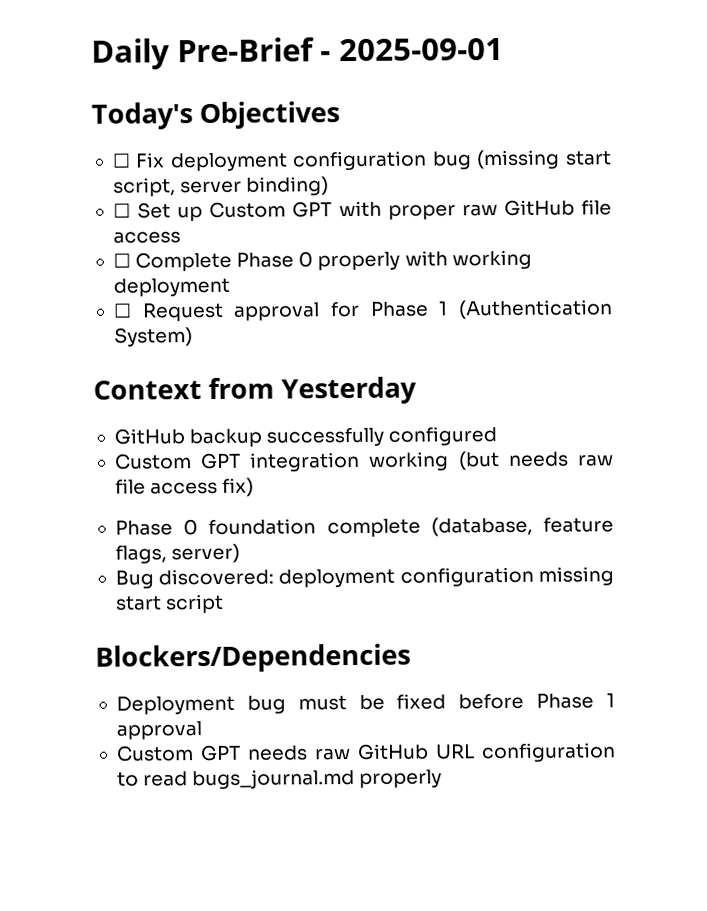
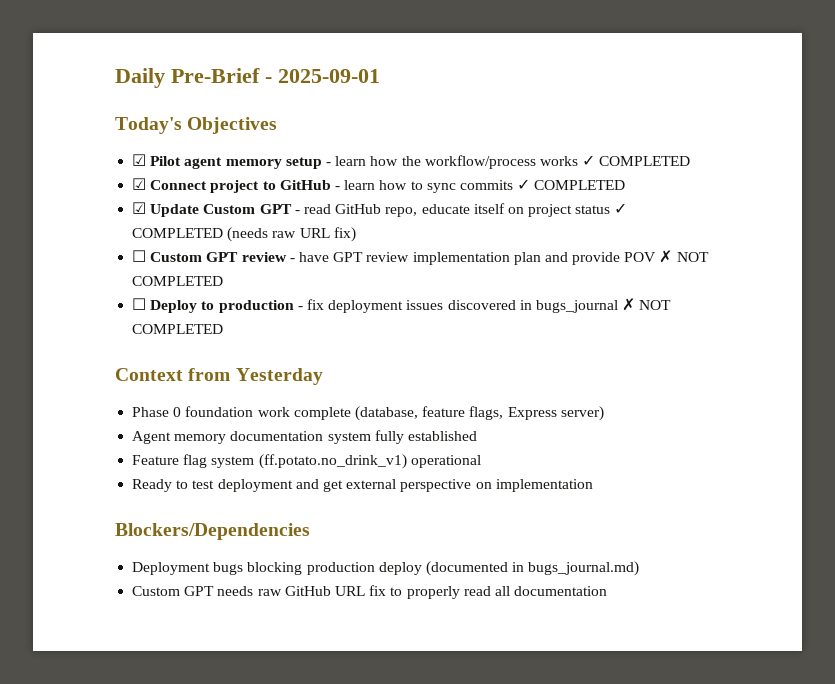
- ☐ Fix deployment configuration bug (missing start script, server binding)
- ☐ Set up Custom GPT with proper raw GitHub file access
- ☐ Complete Phase 0 properly with working deployment
- ☐ Request approval for Phase 1 (Authentication System)
+ ☑ Pilot agent memory setup - learn how the workflow/process works ✓ COMPLETED
+ ☑ Connect project to GitHub - learn how to sync commits ✓ COMPLETED
+ ☑ Update Custom GPT - read GitHub repo, educate itself on project status ✓ COMPLETED (needs raw URL fix)
+ ☐ Custom GPT review - have GPT review implementation plan and provide POV ✗ NOT COMPLETED
+ ☐ Deploy to production - fix deployment issues discovered in bugs_journal ✗ NOT COMPLETED
  Context from Yesterday
- GitHub backup successfully configured
- Custom GPT integration working (but needs raw file access fix)
- Phase 0 foundation complete (database, feature flags, server)
+ Phase 0 foundation work complete (database, feature flags, Express server)
- Bug discovered: deployment configuration missing start script
+ Agent memory documentation system fully established
+ Feature flag system (ff.potato.no_drink_v1) operational
+ Ready to test deployment and get external perspective on implementation
  Blockers/Dependencies
- Deployment bug must be fixed before Phase 1 approval
+ Deployment bugs blocking production deploy (documented in bugs_journal.md)
- Custom GPT needs raw GitHub URL configuration to read bugs_journal.md properly
+ Custom GPT needs raw GitHub URL fix to properly read all documentation

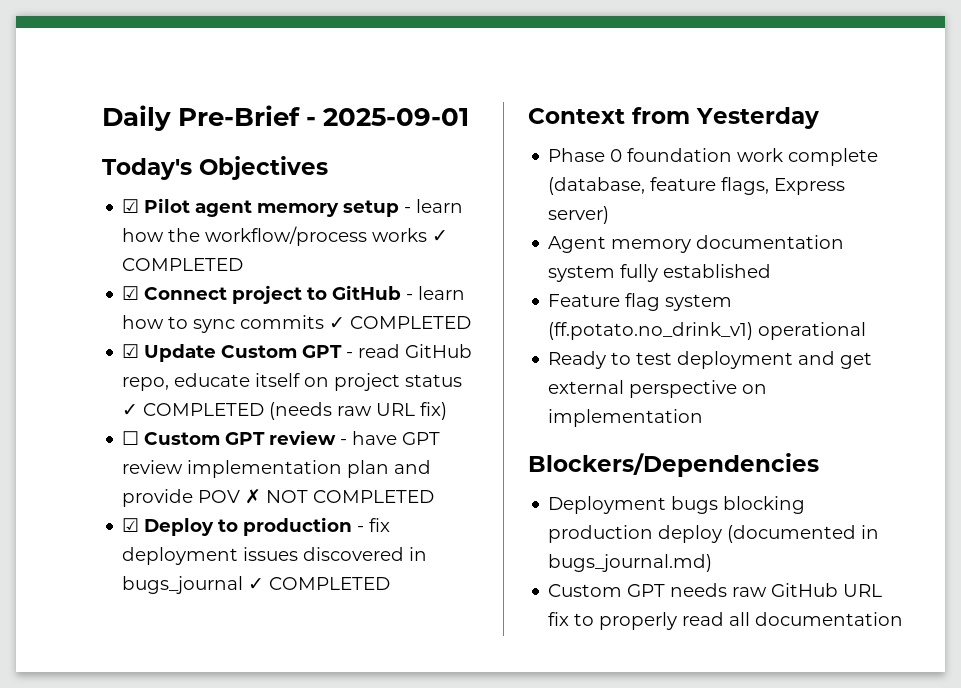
- ☐ Deploy to production - fix deployment issues discovered in bugs_journal ✗ NOT COMPLETED
+ ☑ Deploy to production - fix deployment issues discovered in bugs_journal ✓ COMPLETED

